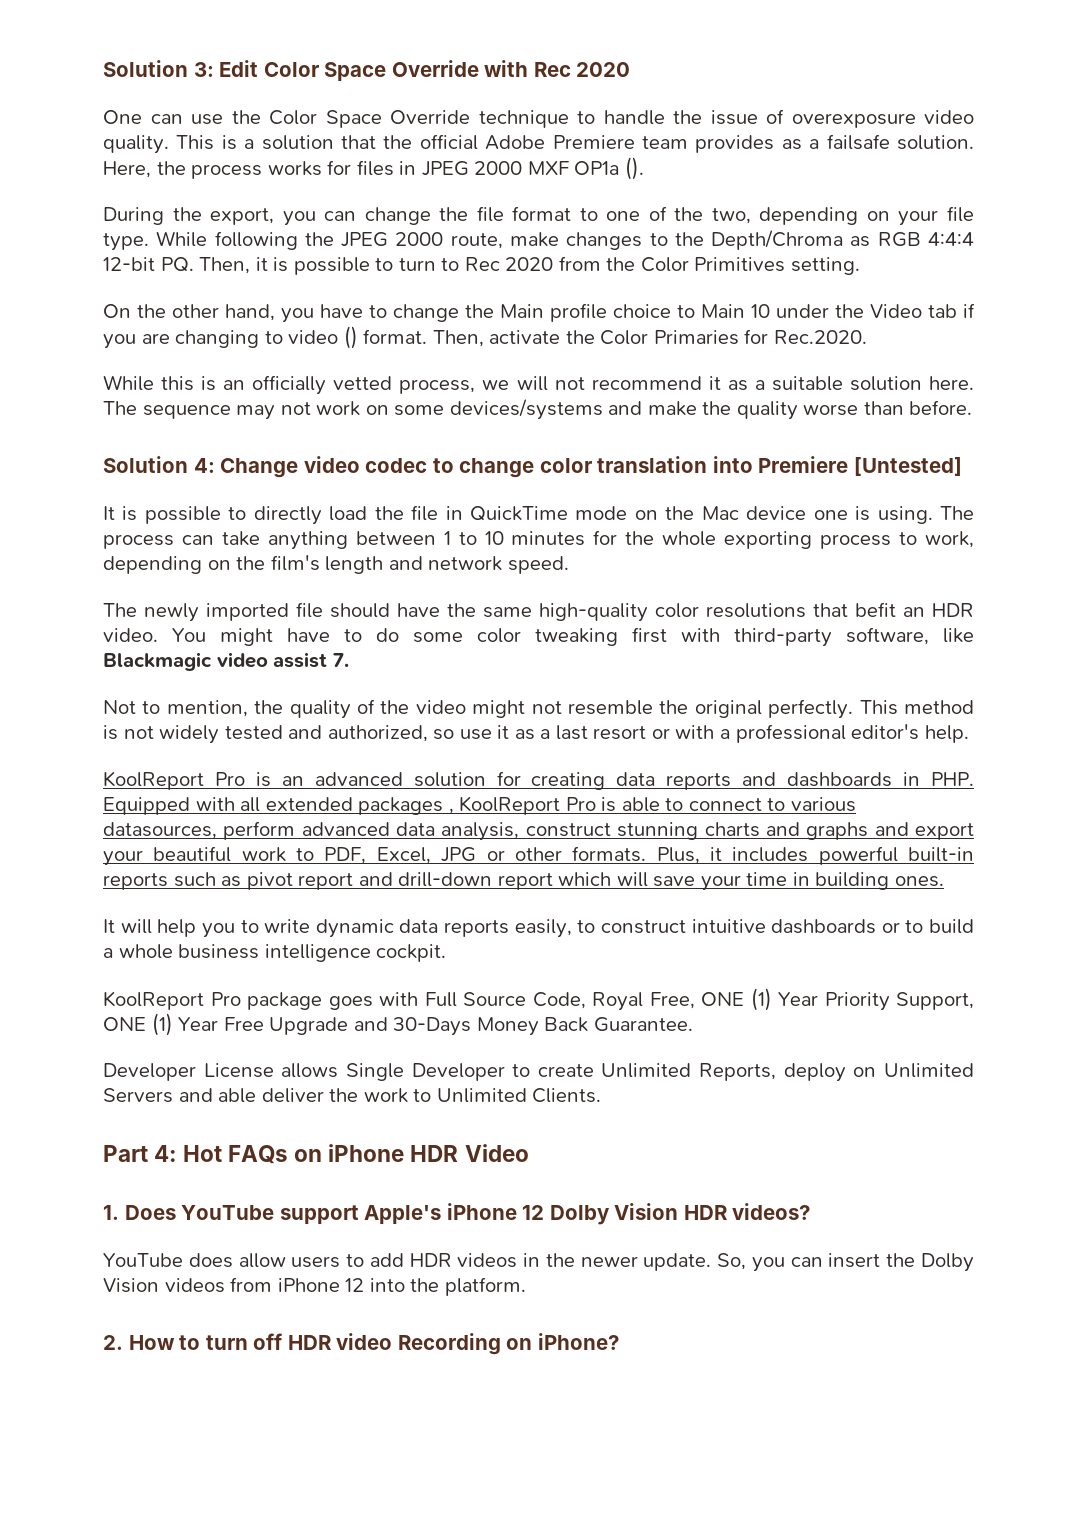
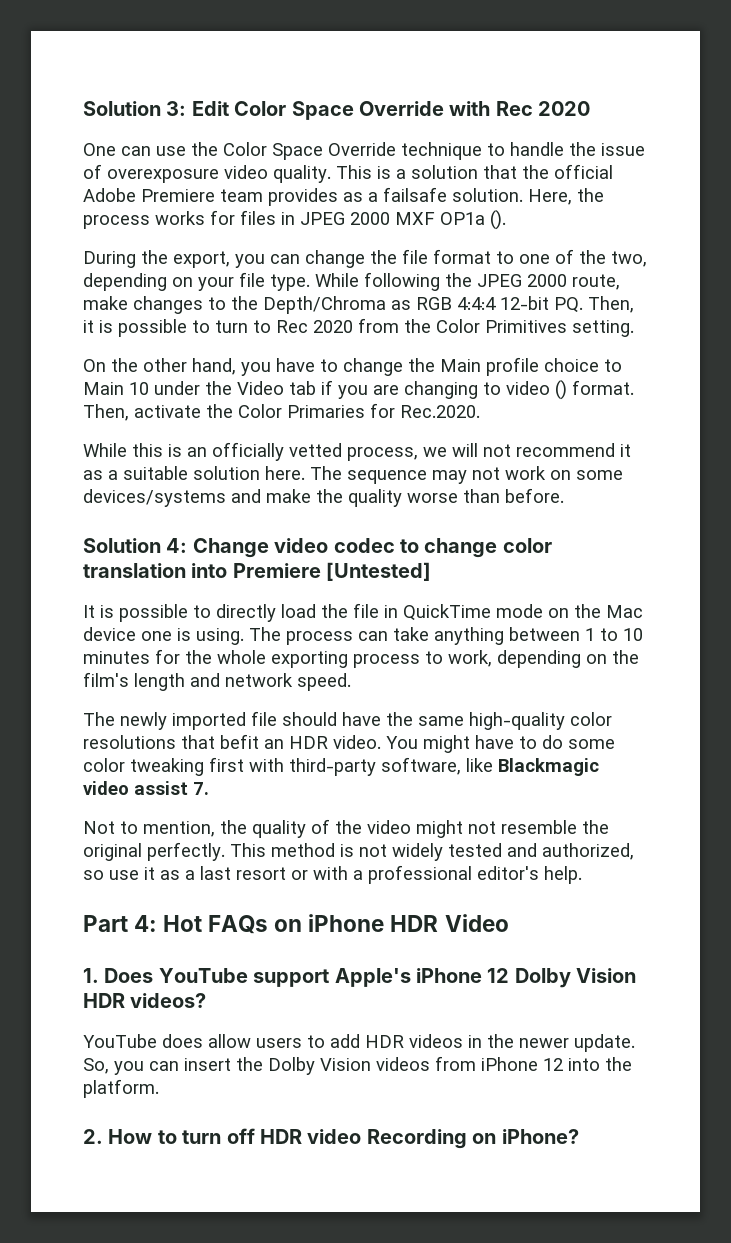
- KoolReport Pro is an advanced solution for creating data reports and dashboards in PHP. Equipped with all extended packages , KoolReport Pro is able to connect to various datasources, perform advanced data analysis, construct stunning charts and graphs and export your beautiful work to PDF, Excel, JPG or other formats. Plus, it includes powerful built-in reports such as pivot report and drill-down report which will save your time in building ones.
- It will help you to write dynamic data reports easily, to construct intuitive dashboards or to build a whole business intelligence cockpit.
- KoolReport Pro package goes with Full Source Code, Royal Free, ONE (1) Year Priority Support, ONE (1) Year Free Upgrade and 30-Days Money Back Guarantee.
- Developer License allows Single Developer to create Unlimited Reports, deploy on Unlimited Servers and able deliver the work to Unlimited Clients.

